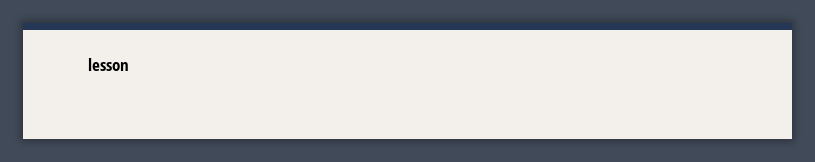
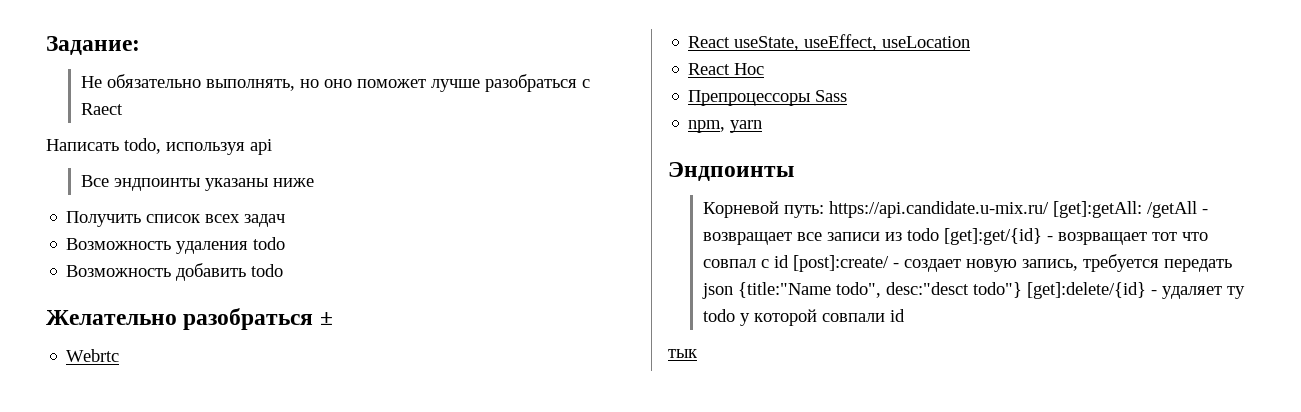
- lesson
+ Задание:
+ Не обязательно выполнять, но оно поможет лучше разобраться с Raect
+ Написать todo, используя api
+ Все эндпоинты указаны ниже
+ Получить список всех задач
+ Возможность удаления todo
+ Возможность добавить todo
+ Желательно разобраться ±
+ Webrtc
+ React useState, useEffect, useLocation
+ React Hoc
+ Препроцессоры Sass
+ npm, yarn
+ Эндпоинты
+ Корневой путь: https://api.candidate.u-mix.ru/ [get]:getAll: /getAll - возвращает все записи из todo [get]:get/{id} - возрващает тот что совпал с id [post]:create/ - создает новую запись, требуется передать json {title:"Name todo", desc:"desct todo"} [get]:delete/{id} - удаляет ту todo у которой совпали id
+ тык

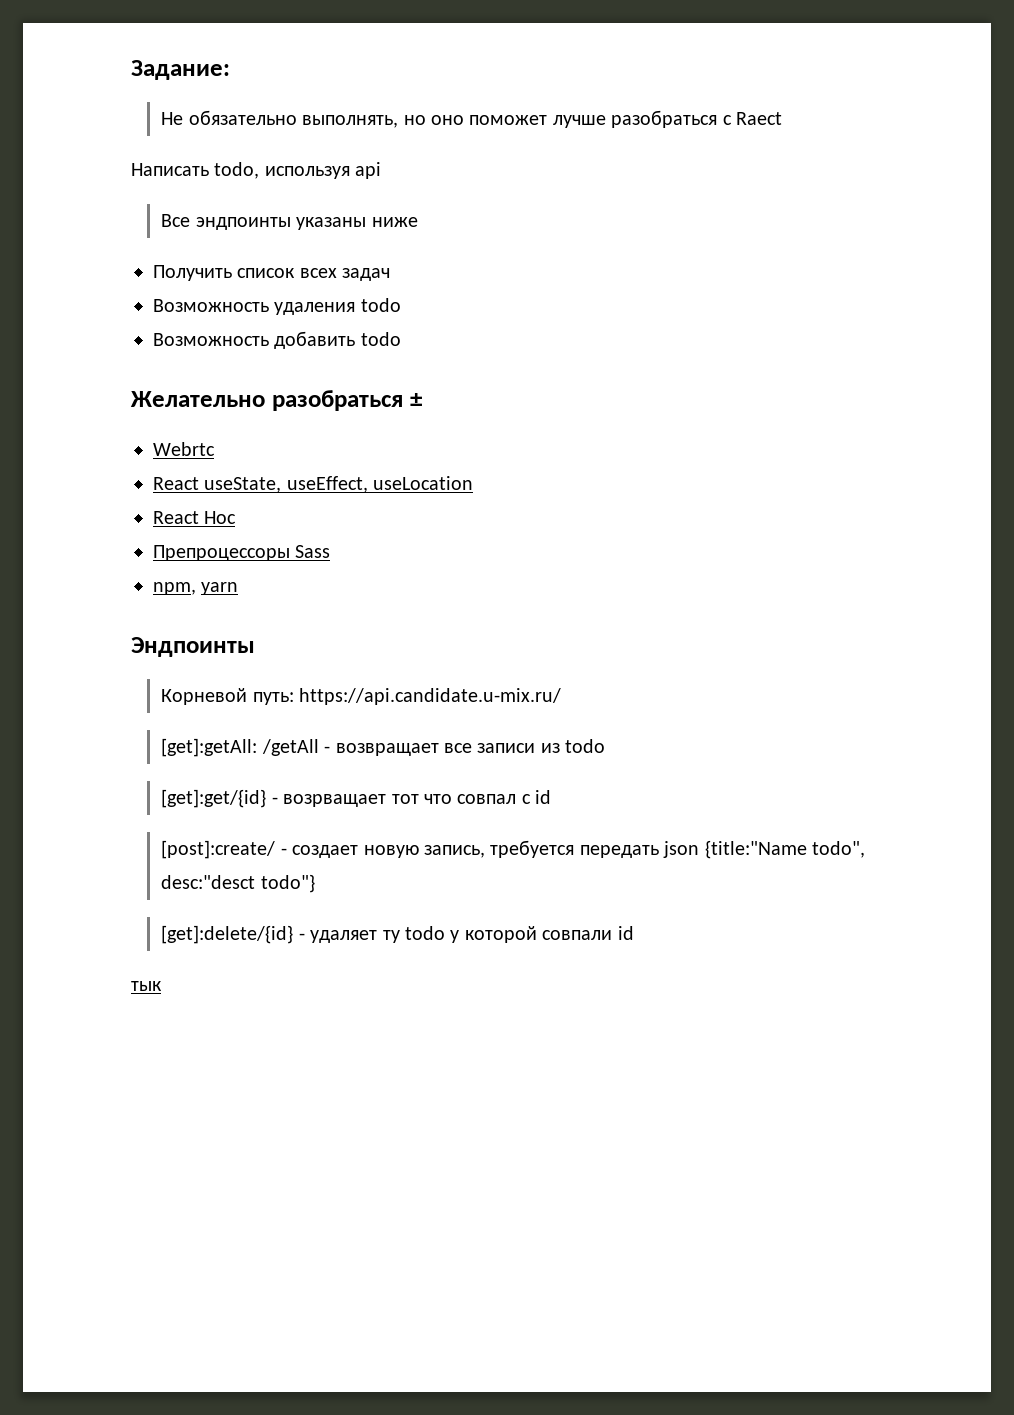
- Корневой путь: https://api.candidate.u-mix.ru/ [get]:getAll: /getAll - возвращает все записи из todo [get]:get/{id} - возрващает тот что совпал с id [post]:create/ - создает новую запись, требуется передать json {title:"Name todo", desc:"desct todo"} [get]:delete/{id} - удаляет ту todo у которой совпали id
+ Корневой путь: https://api.candidate.u-mix.ru/
+ [get]:getAll: /getAll - возвращает все записи из todo
+ [get]:get/{id} - возрващает тот что совпал с id
+ [post]:create/ - создает новую запись, требуется передать json {title:"Name todo", desc:"desct todo"}
+ [get]:delete/{id} - удаляет ту todo у которой совпали id

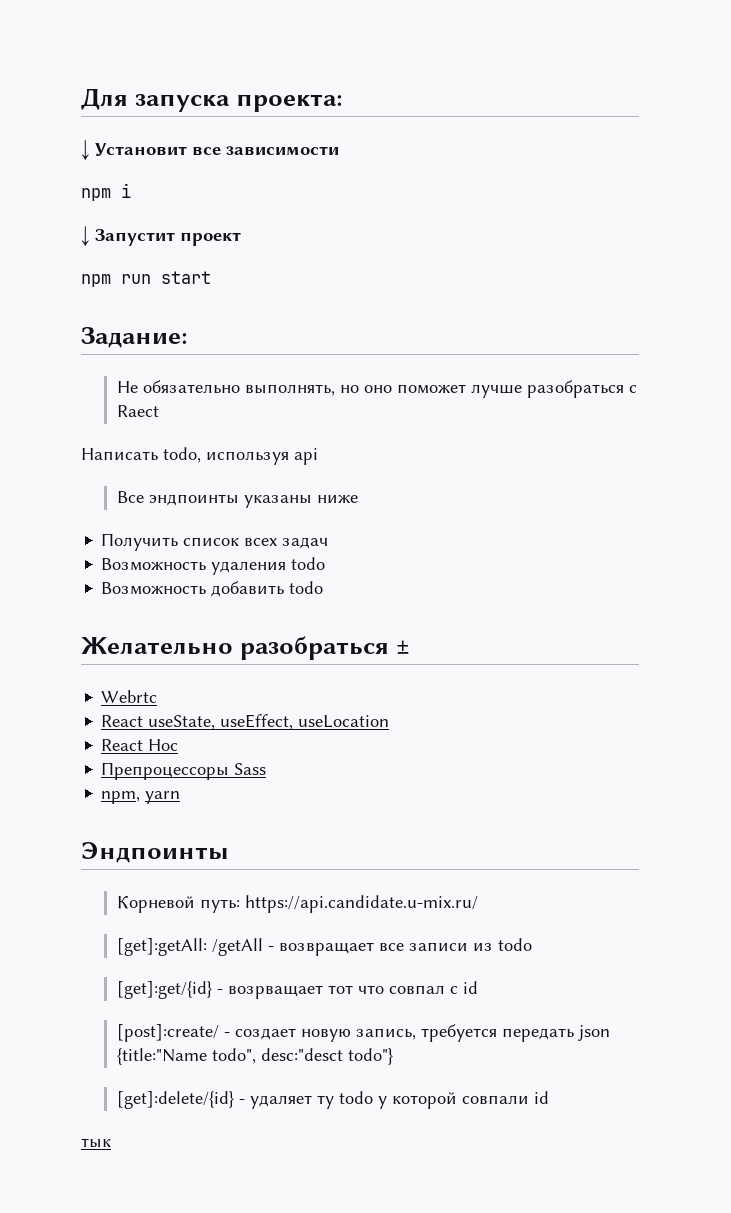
+ Для запуска проекта:
+ ↓ Установит все зависимости
+ npm i
+ ↓ Запустит проект
+ npm run start

